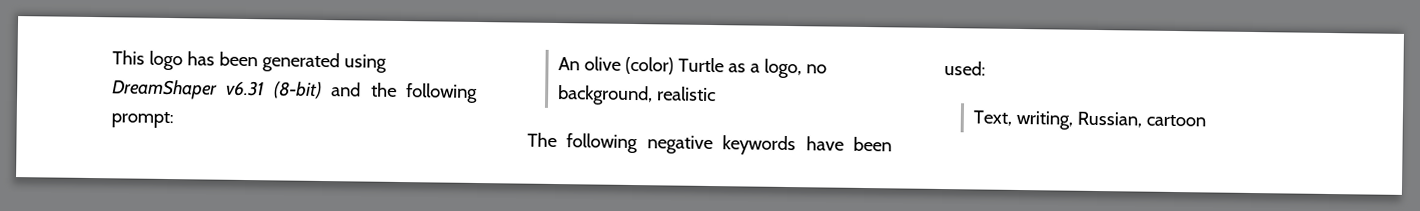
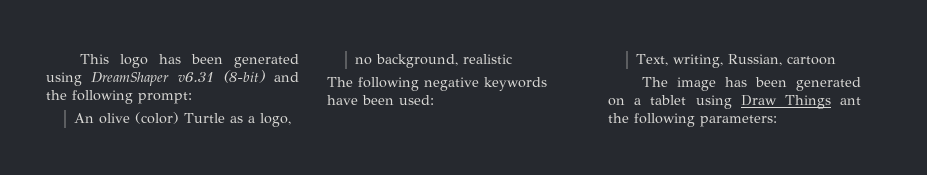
+ The image has been generated on a tablet using Draw Things ant the following parameters:

